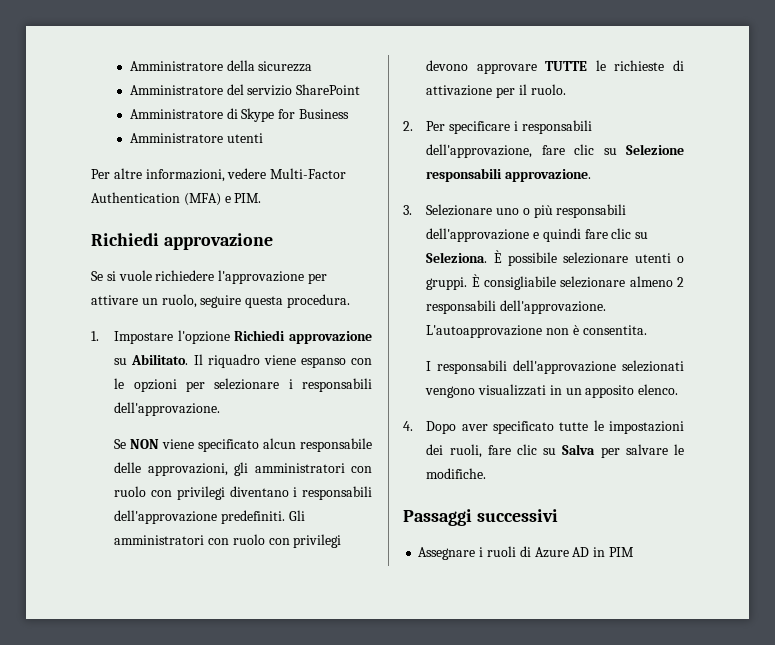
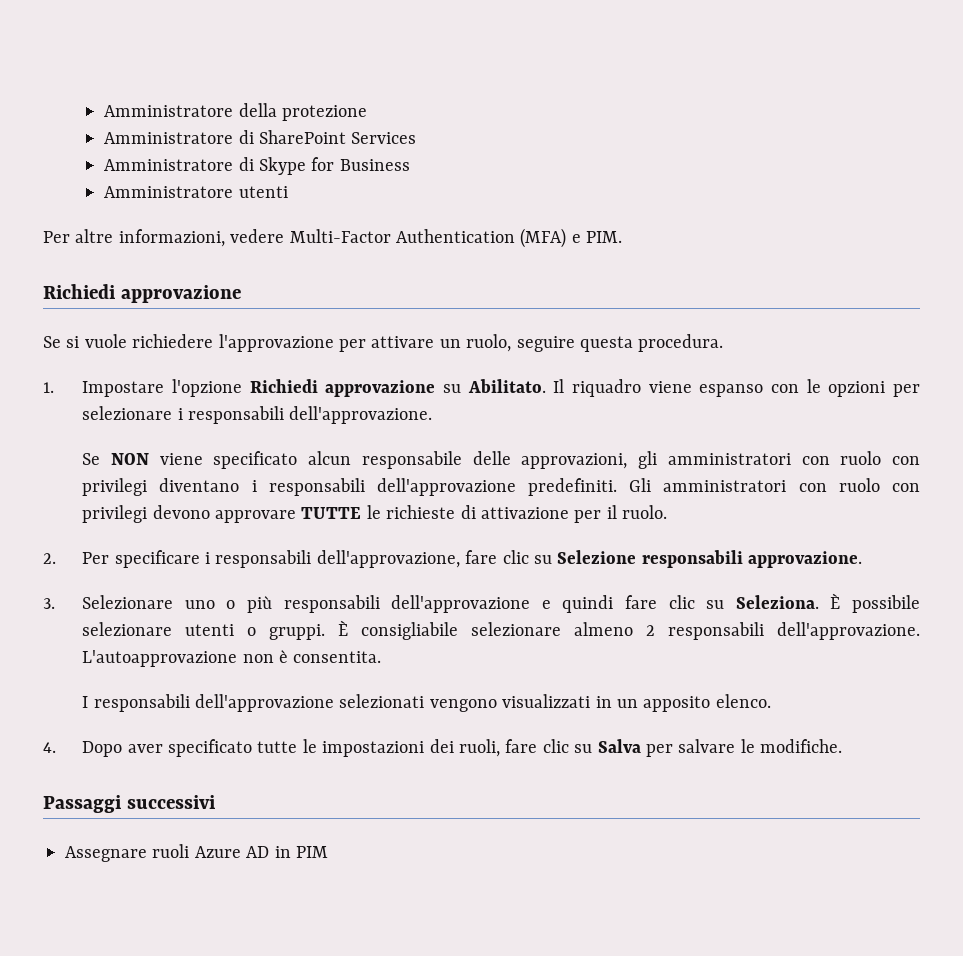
- Amministratore della sicurezza
- Amministratore del servizio SharePoint
+ Amministratore della protezione
+ Amministratore di SharePoint Services
- Assegnare i ruoli di Azure AD in PIM
+ Assegnare ruoli Azure AD in PIM

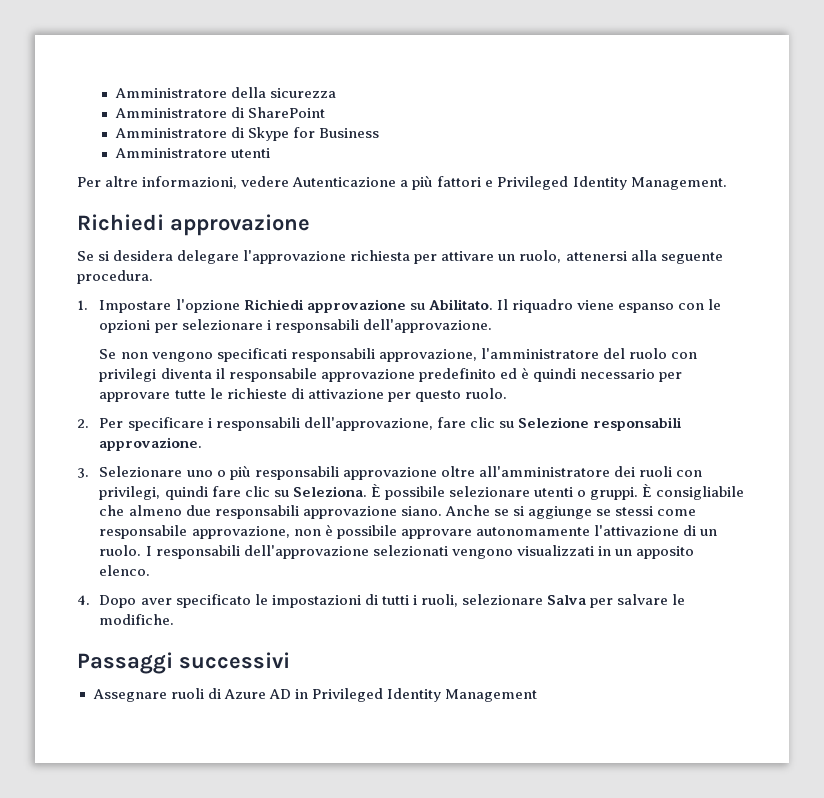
- Amministratore della protezione
+ Amministratore della sicurezza
- Amministratore di SharePoint Services
+ Amministratore di SharePoint
- Per altre informazioni, vedere Multi-Factor Authentication (MFA) e PIM.
+ Per altre informazioni, vedere Autenticazione a più fattori e Privileged Identity Management.
- Se si vuole richiedere l'approvazione per attivare un ruolo, seguire questa procedura.
+ Se si desidera delegare l'approvazione richiesta per attivare un ruolo, attenersi alla seguente procedura.
- Se NON viene specificato alcun responsabile delle approvazioni, gli amministratori con ruolo con privilegi diventano i responsabili dell'approvazione predefiniti. Gli amministratori con ruolo con privilegi devono approvare TUTTE le richieste di attivazione per il ruolo.
+ Se non vengono specificati responsabili approvazione, l'amministratore del ruolo con privilegi diventa il responsabile approvazione predefinito ed è quindi necessario per approvare tutte le richieste di attivazione per questo ruolo.
- 3. Selezionare uno o più responsabili dell'approvazione e quindi fare clic su Seleziona.
+ 3. Selezionare uno o più responsabili approvazione oltre all'amministratore dei ruoli con privilegi, quindi fare clic su Seleziona.
- È consigliabile selezionare almeno 2 responsabili dell'approvazione. L'autoapprovazione non è consentita.
- I responsabili dell'approvazione selezionati vengono visualizzati in un apposito elenco.
+ È consigliabile che almeno due responsabili approvazione siano. Anche se si aggiunge se stessi come responsabile approvazione, non è possibile approvare autonomamente l'attivazione di un ruolo. I responsabili dell'approvazione selezionati vengono visualizzati in un apposito elenco.
- 4. Dopo aver specificato tutte le impostazioni dei ruoli, fare clic su Salva per salvare le modifiche.
+ 4. Dopo aver specificato le impostazioni di tutti i ruoli, selezionare Salva per salvare le modifiche.
- Assegnare ruoli Azure AD in PIM
+ Assegnare ruoli di Azure AD in Privileged Identity Management

